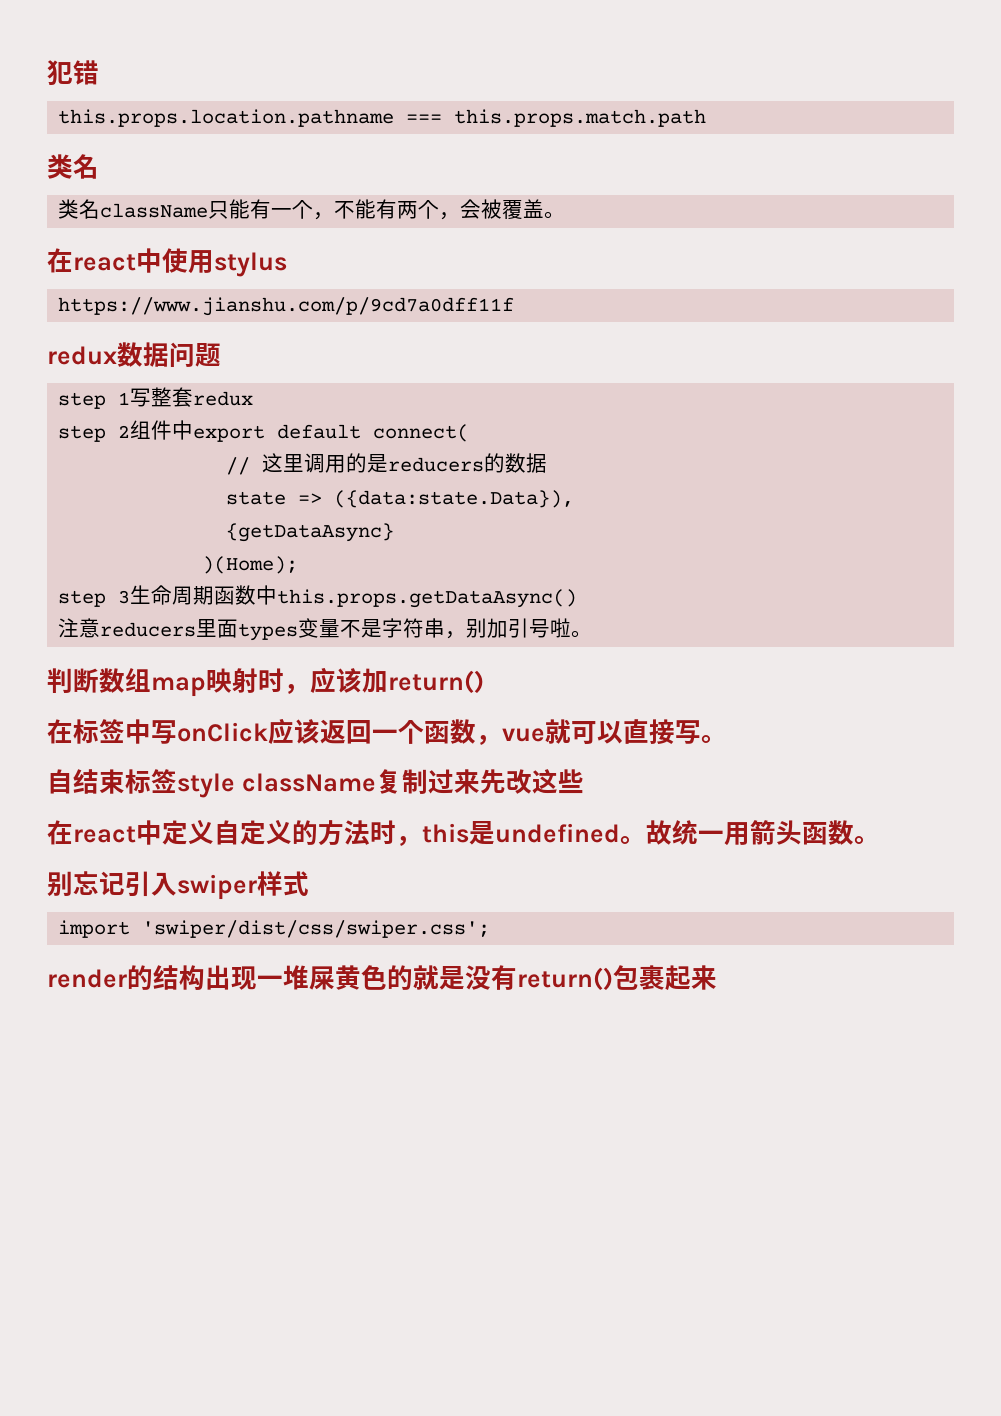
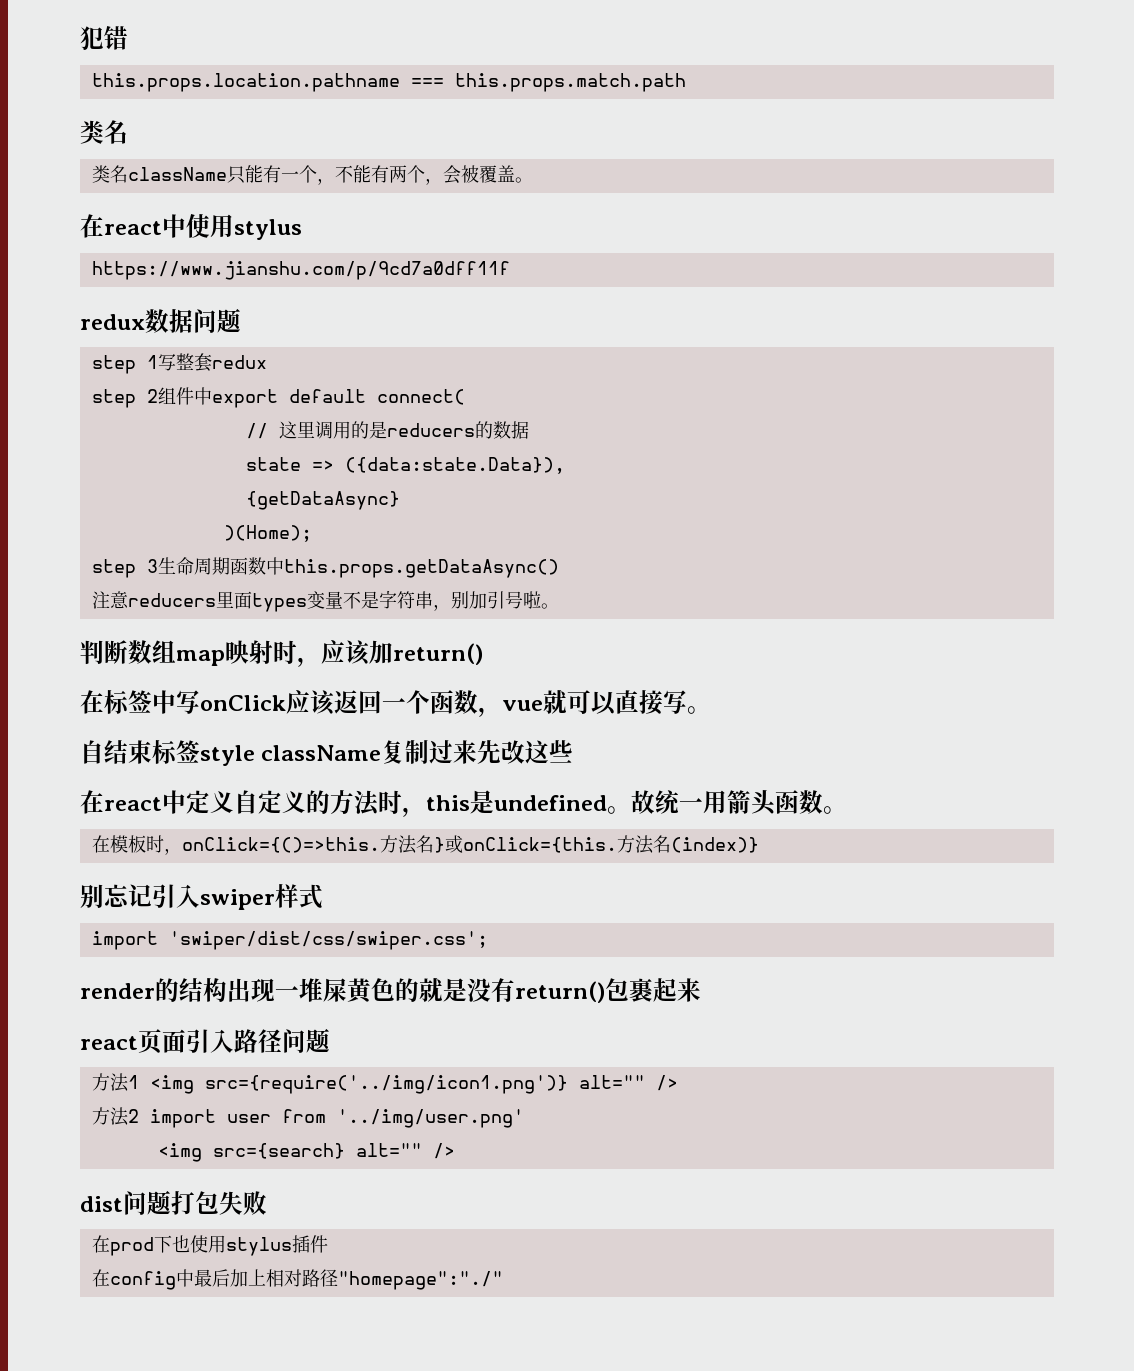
+ 在模板时，onClick={()=>this.方法名}或onClick={this.方法名(index)}
+ react页面引入路径问题
+ 方法1 <img src={require('../img/icon1.png')} alt="" />
+ 方法2 import user from '../img/user.png'
+ <img src={search} alt="" />
+ dist问题打包失败
+ 在prod下也使用stylus插件
+ 在config中最后加上相对路径"homepage":"./"

